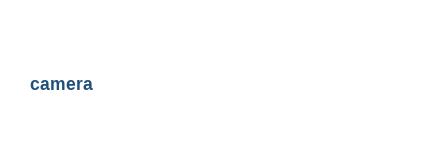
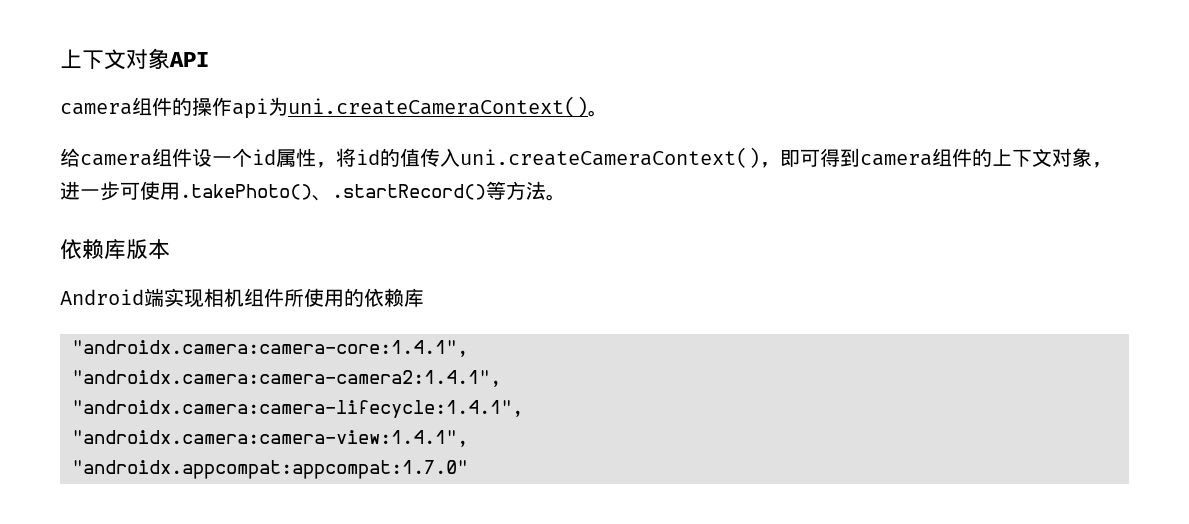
- camera
+ 上下文对象API
+ camera组件的操作api为uni.createCameraContext()。
+ 给camera组件设一个id属性，将id的值传入uni.createCameraContext()，即可得到camera组件的上下文对象，进一步可使用.takePhoto()、.startRecord()等方法。
+ 依赖库版本
+ Android端实现相机组件所使用的依赖库
+ "androidx.camera:camera-core:1.4.1",
+ "androidx.camera:camera-camera2:1.4.1",
+ "androidx.camera:camera-lifecycle:1.4.1",
+ "androidx.camera:camera-view:1.4.1",
+ "androidx.appcompat:appcompat:1.7.0"

